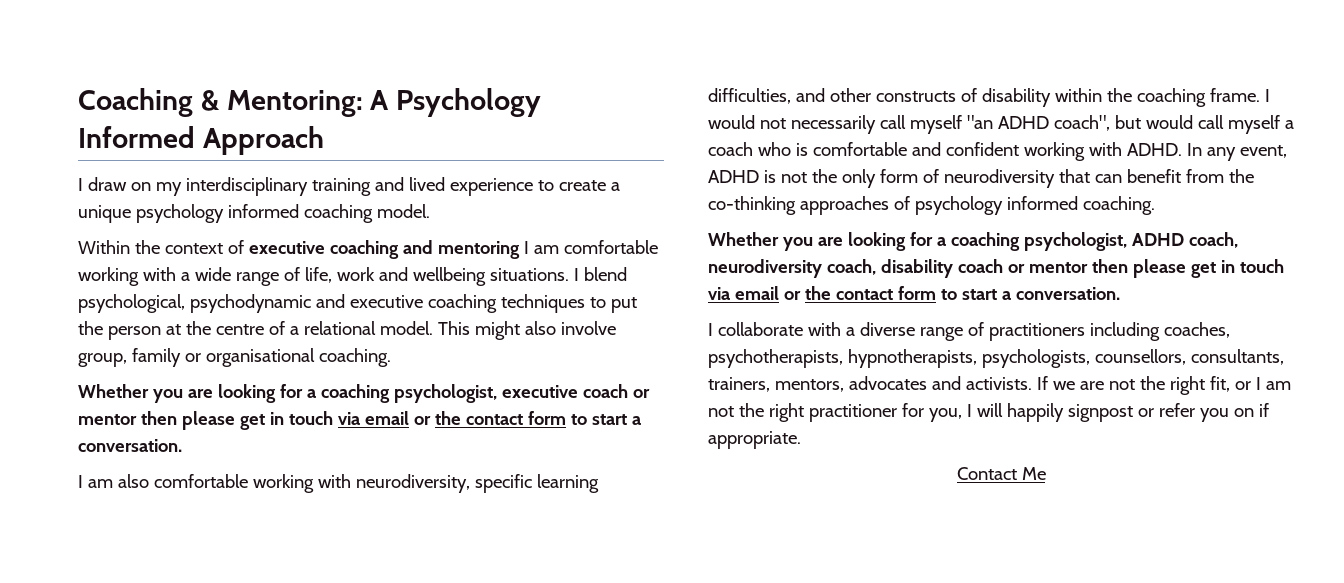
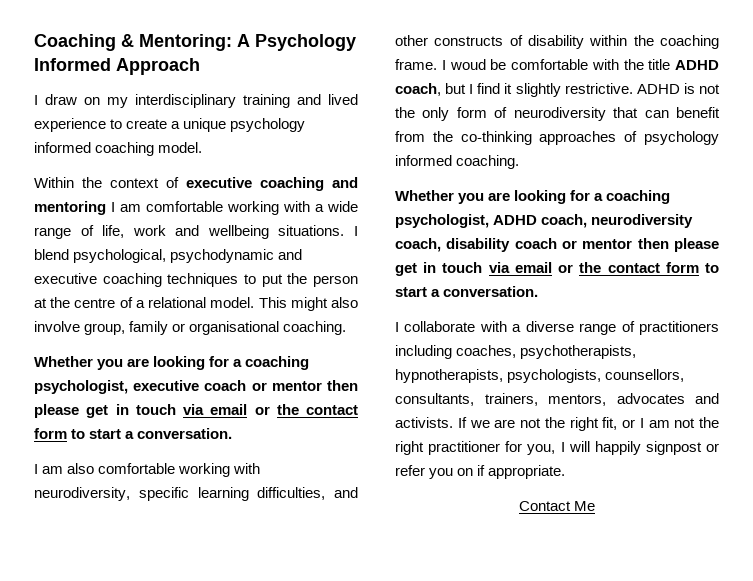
- I would not necessarily call myself "an ADHD coach", but would call myself a coach who is comfortable and confident working with ADHD. In any event, ADHD is not the only form of neurodiversity that can benefit from the co-thinking approaches of psychology informed coaching.
+ I woud be comfortable with the title ADHD coach, but I find it slightly restrictive. ADHD is not the only form of neurodiversity that can benefit from the co-thinking approaches of psychology informed coaching.

